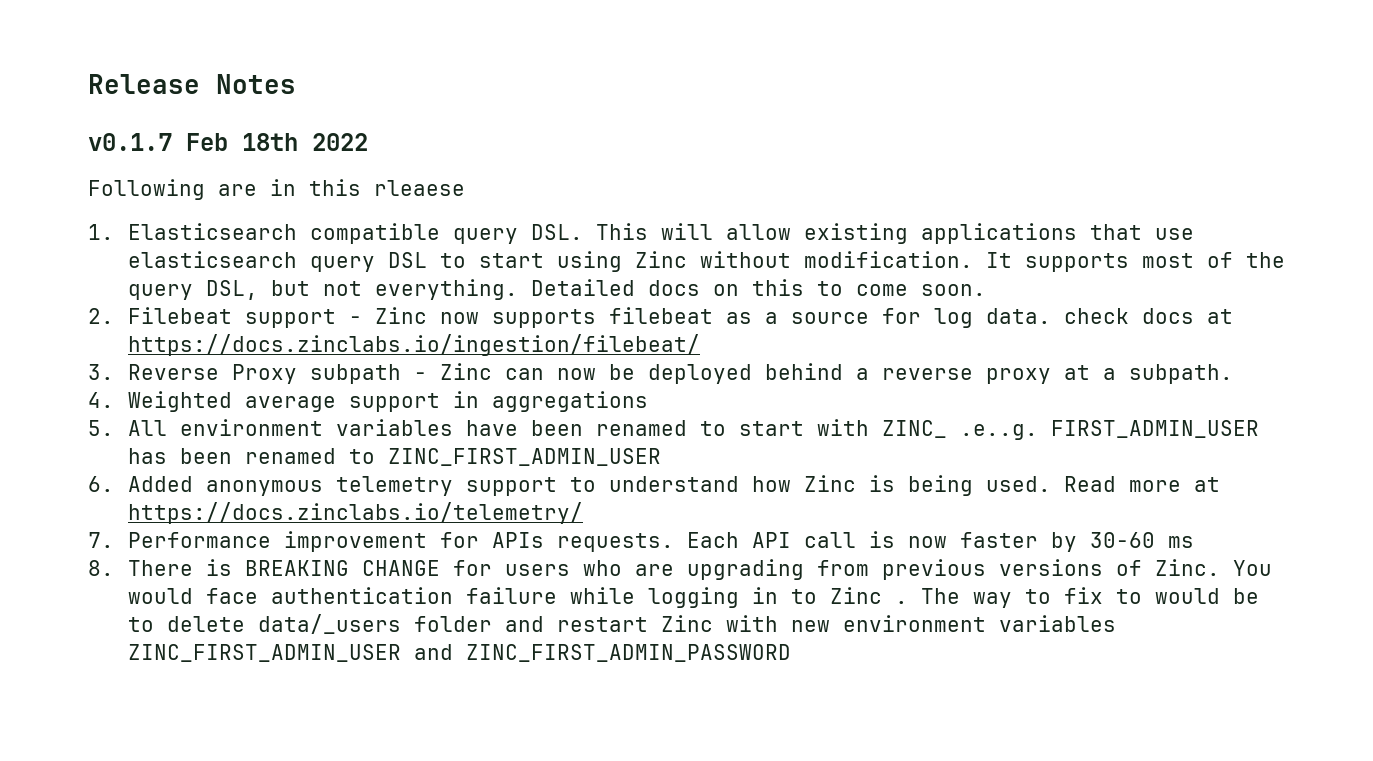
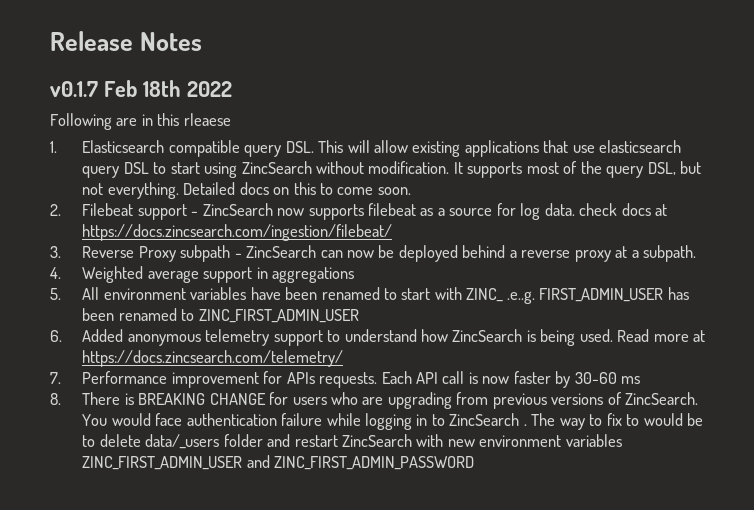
- 1. Elasticsearch compatible query DSL. This will allow existing applications that use elasticsearch query DSL to start using Zinc without modification.
+ 1. Elasticsearch compatible query DSL. This will allow existing applications that use elasticsearch query DSL to start using ZincSearch without modification.
- 2. Filebeat support - Zinc now supports filebeat as a source for log data. check docs at https://docs.zinclabs.io/ingestion/filebeat/
+ 2. Filebeat support - ZincSearch now supports filebeat as a source for log data. check docs at https://docs.zincsearch.com/ingestion/filebeat/
- 3. Reverse Proxy subpath - Zinc can now be deployed behind a reverse proxy at a subpath.
+ 3. Reverse Proxy subpath - ZincSearch can now be deployed behind a reverse proxy at a subpath.
- 6. Added anonymous telemetry support to understand how Zinc is being used.
+ 6. Added anonymous telemetry support to understand how ZincSearch is being used.
- Read more at https://docs.zinclabs.io/telemetry/
+ Read more at https://docs.zincsearch.com/telemetry/
- 8. There is BREAKING CHANGE for users who are upgrading from previous versions of Zinc.
+ 8. There is BREAKING CHANGE for users who are upgrading from previous versions of ZincSearch.
- You would face authentication failure while logging in to Zinc .
+ You would face authentication failure while logging in to ZincSearch .
- The way to fix to would be to delete data/_users folder and restart Zinc with new environment variables ZINC_FIRST_ADMIN_USER and ZINC_FIRST_ADMIN_PASSWORD
+ The way to fix to would be to delete data/_users folder and restart ZincSearch with new environment variables ZINC_FIRST_ADMIN_USER and ZINC_FIRST_ADMIN_PASSWORD

